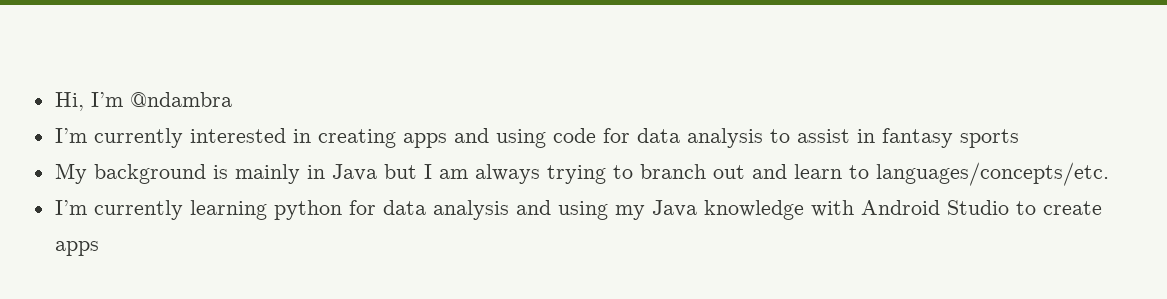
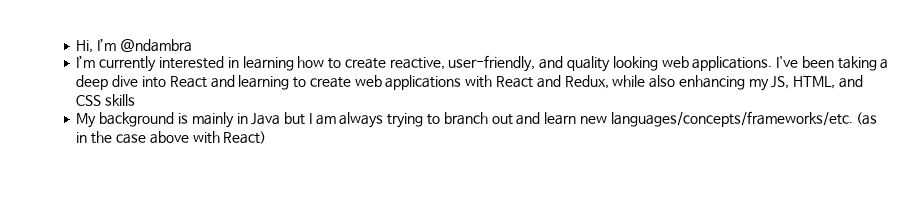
- I’m currently interested in creating apps and using code for data analysis to assist in fantasy sports
+ I’m currently interested in learning how to create reactive, user-friendly, and quality looking web applications. I've been taking a deep dive into React and learning to create web applications with React and Redux, while also enhancing my JS, HTML, and CSS skills
- My background is mainly in Java but I am always trying to branch out and learn to languages/concepts/etc.
- I’m currently learning python for data analysis and using my Java knowledge with Android Studio to create apps
+ My background is mainly in Java but I am always trying to branch out and learn new languages/concepts/frameworks/etc. (as in the case above with React)

